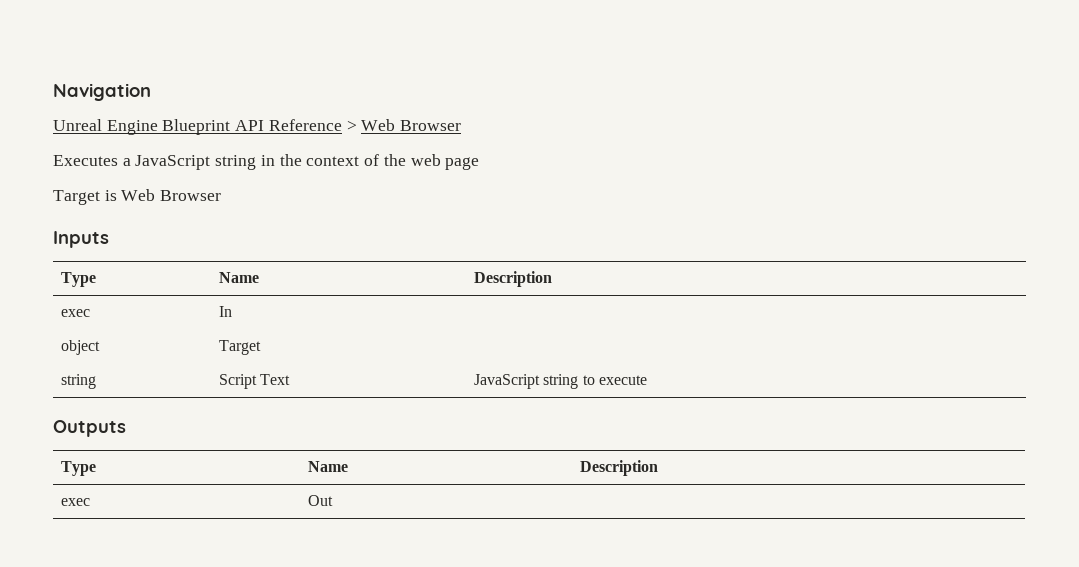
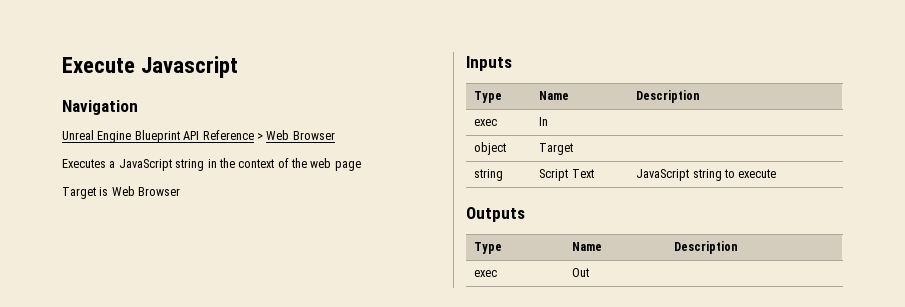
+ Execute Javascript

